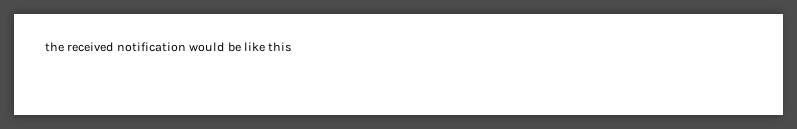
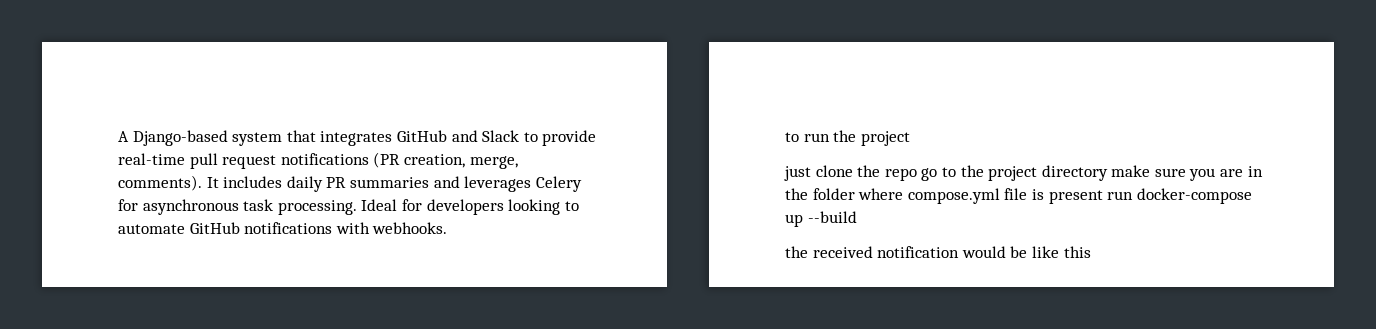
+ A Django-based system that integrates GitHub and Slack to provide real-time pull request notifications (PR creation, merge, comments). It includes daily PR summaries and leverages Celery for asynchronous task processing. Ideal for developers looking to automate GitHub notifications with webhooks.
+ to run the project
+ just clone the repo go to the project directory make sure you are in the folder where compose.yml file is present run docker-compose up --build

